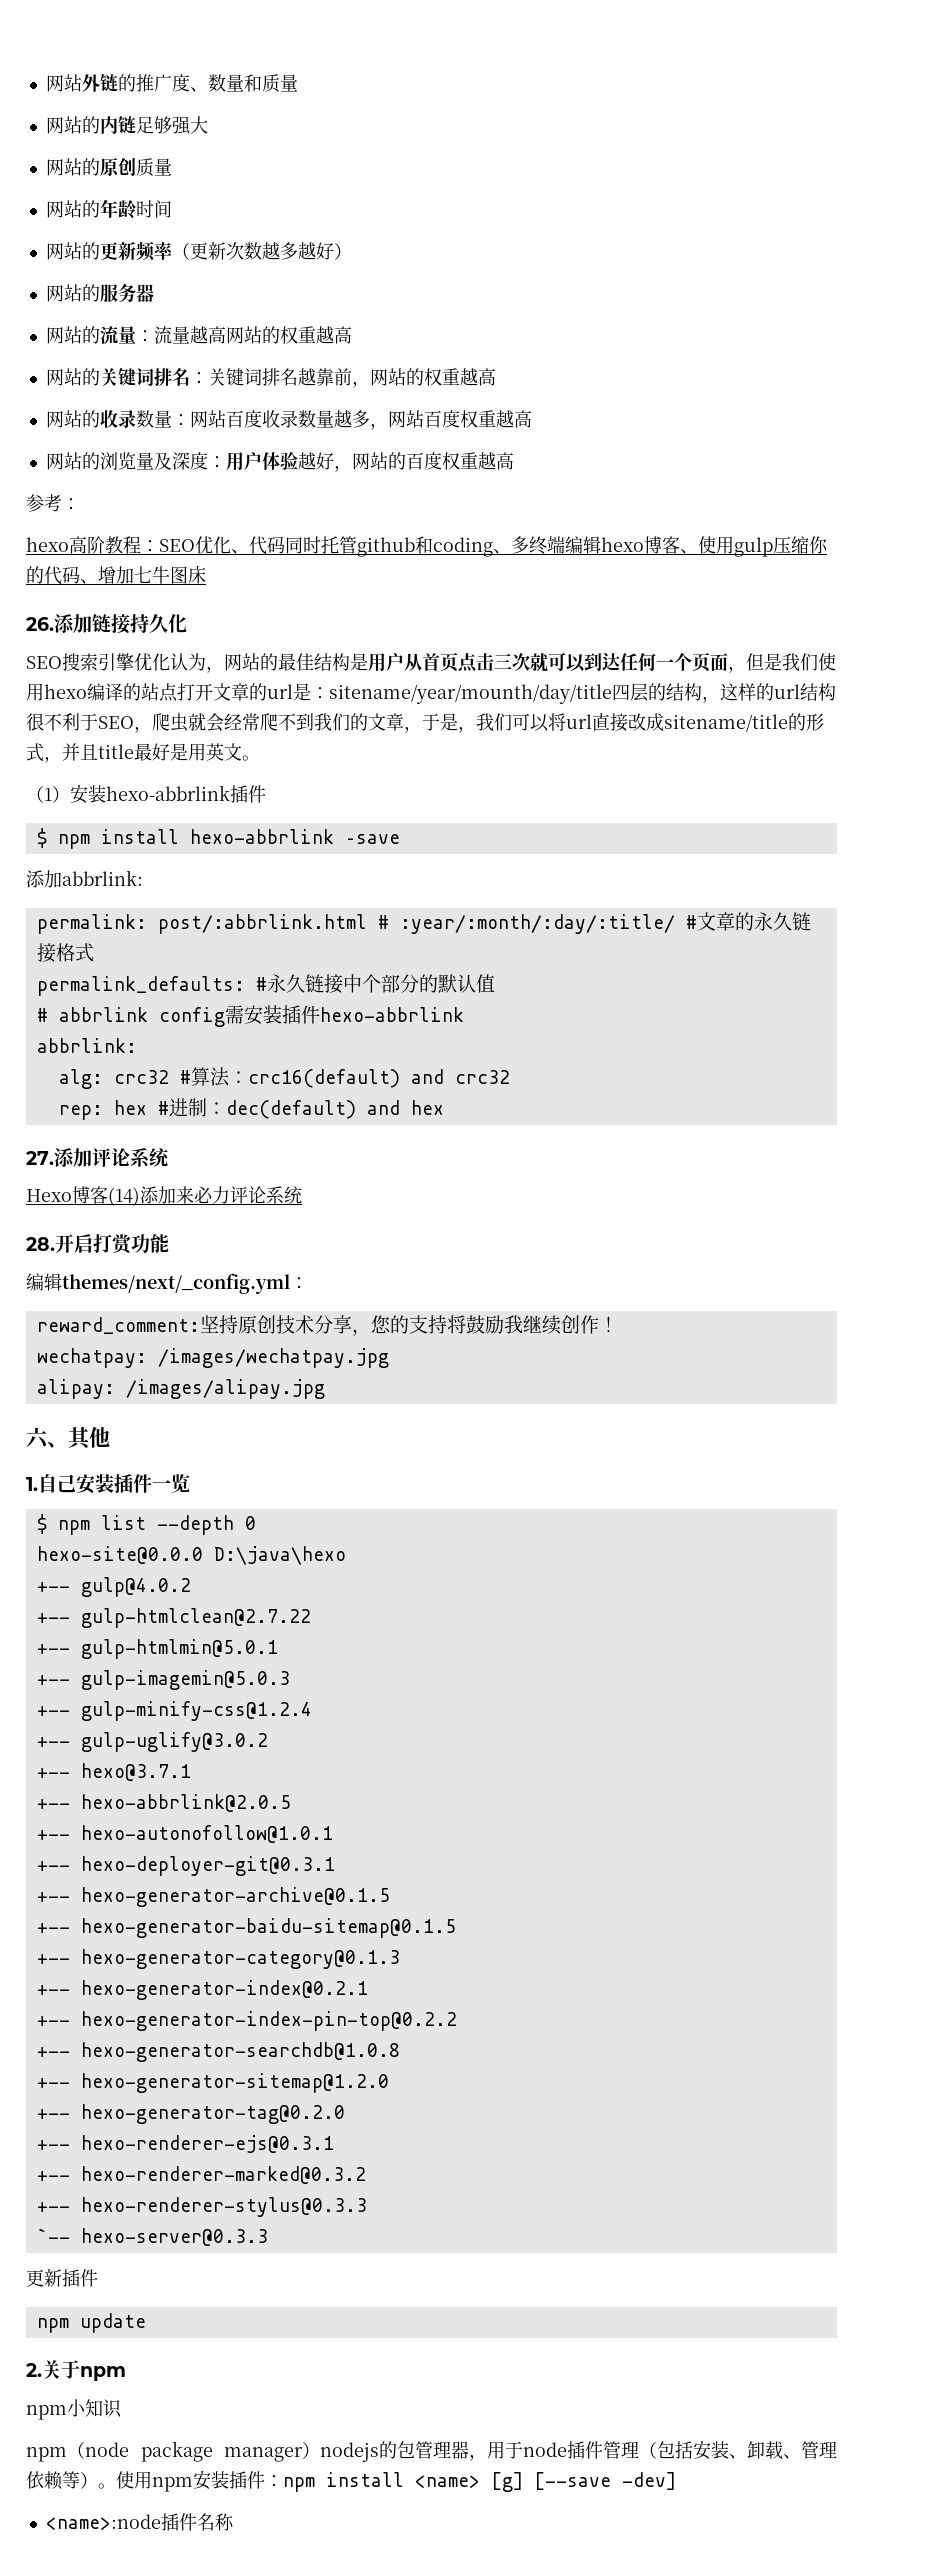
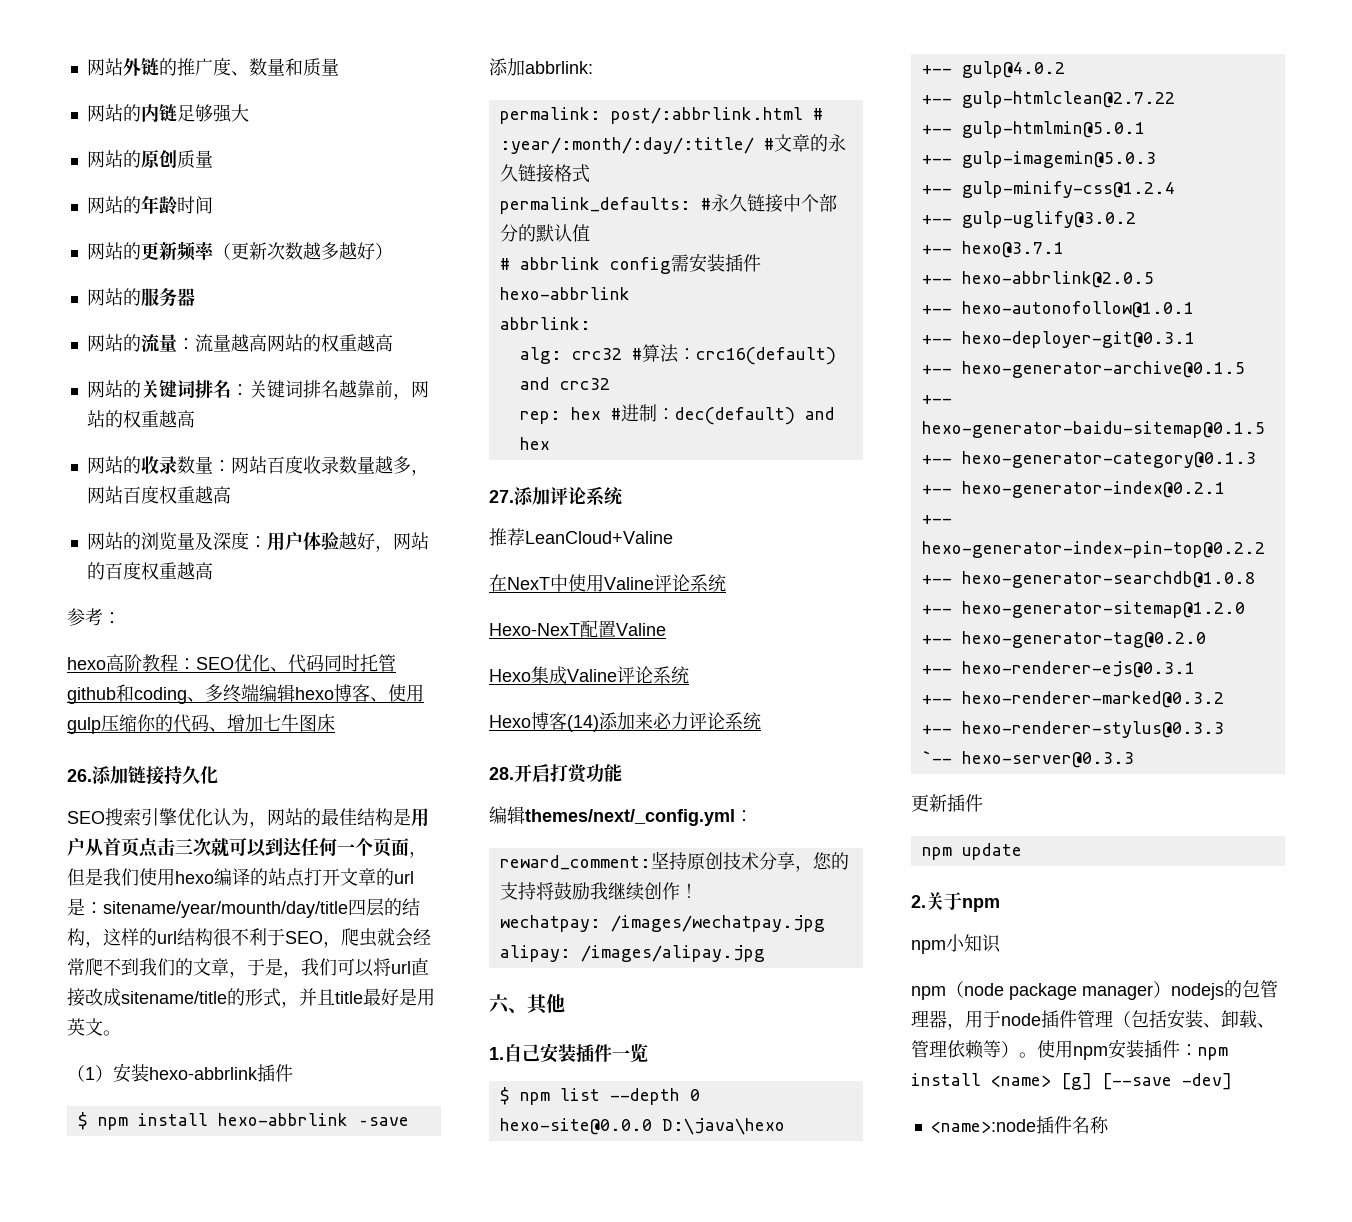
+ 推荐LeanCloud+Valine
+ 在NexT中使用Valine评论系统
+ Hexo-NexT配置Valine
+ Hexo集成Valine评论系统

